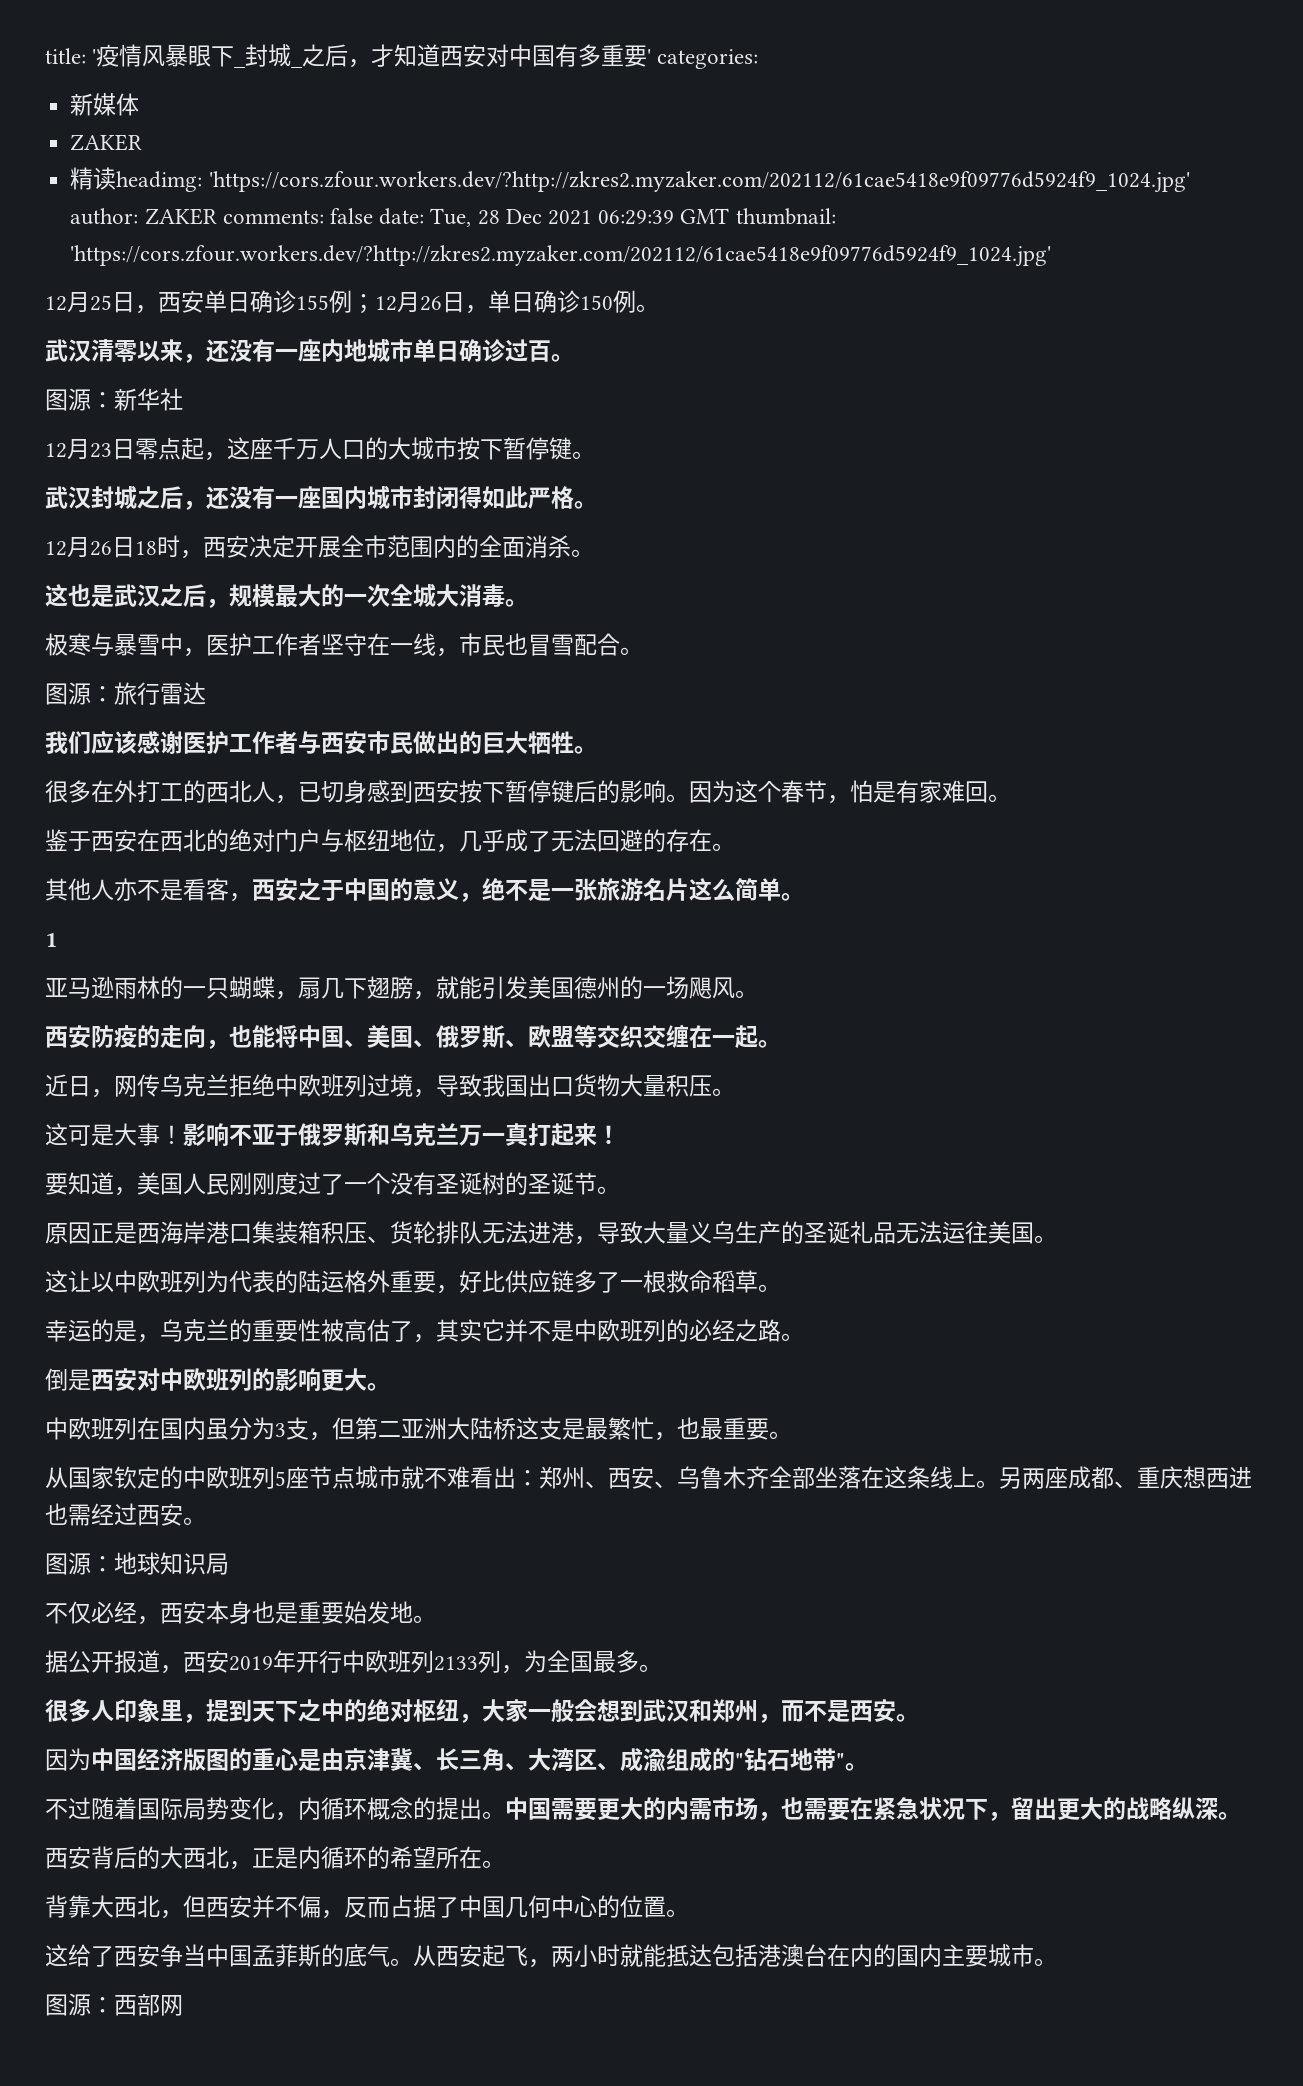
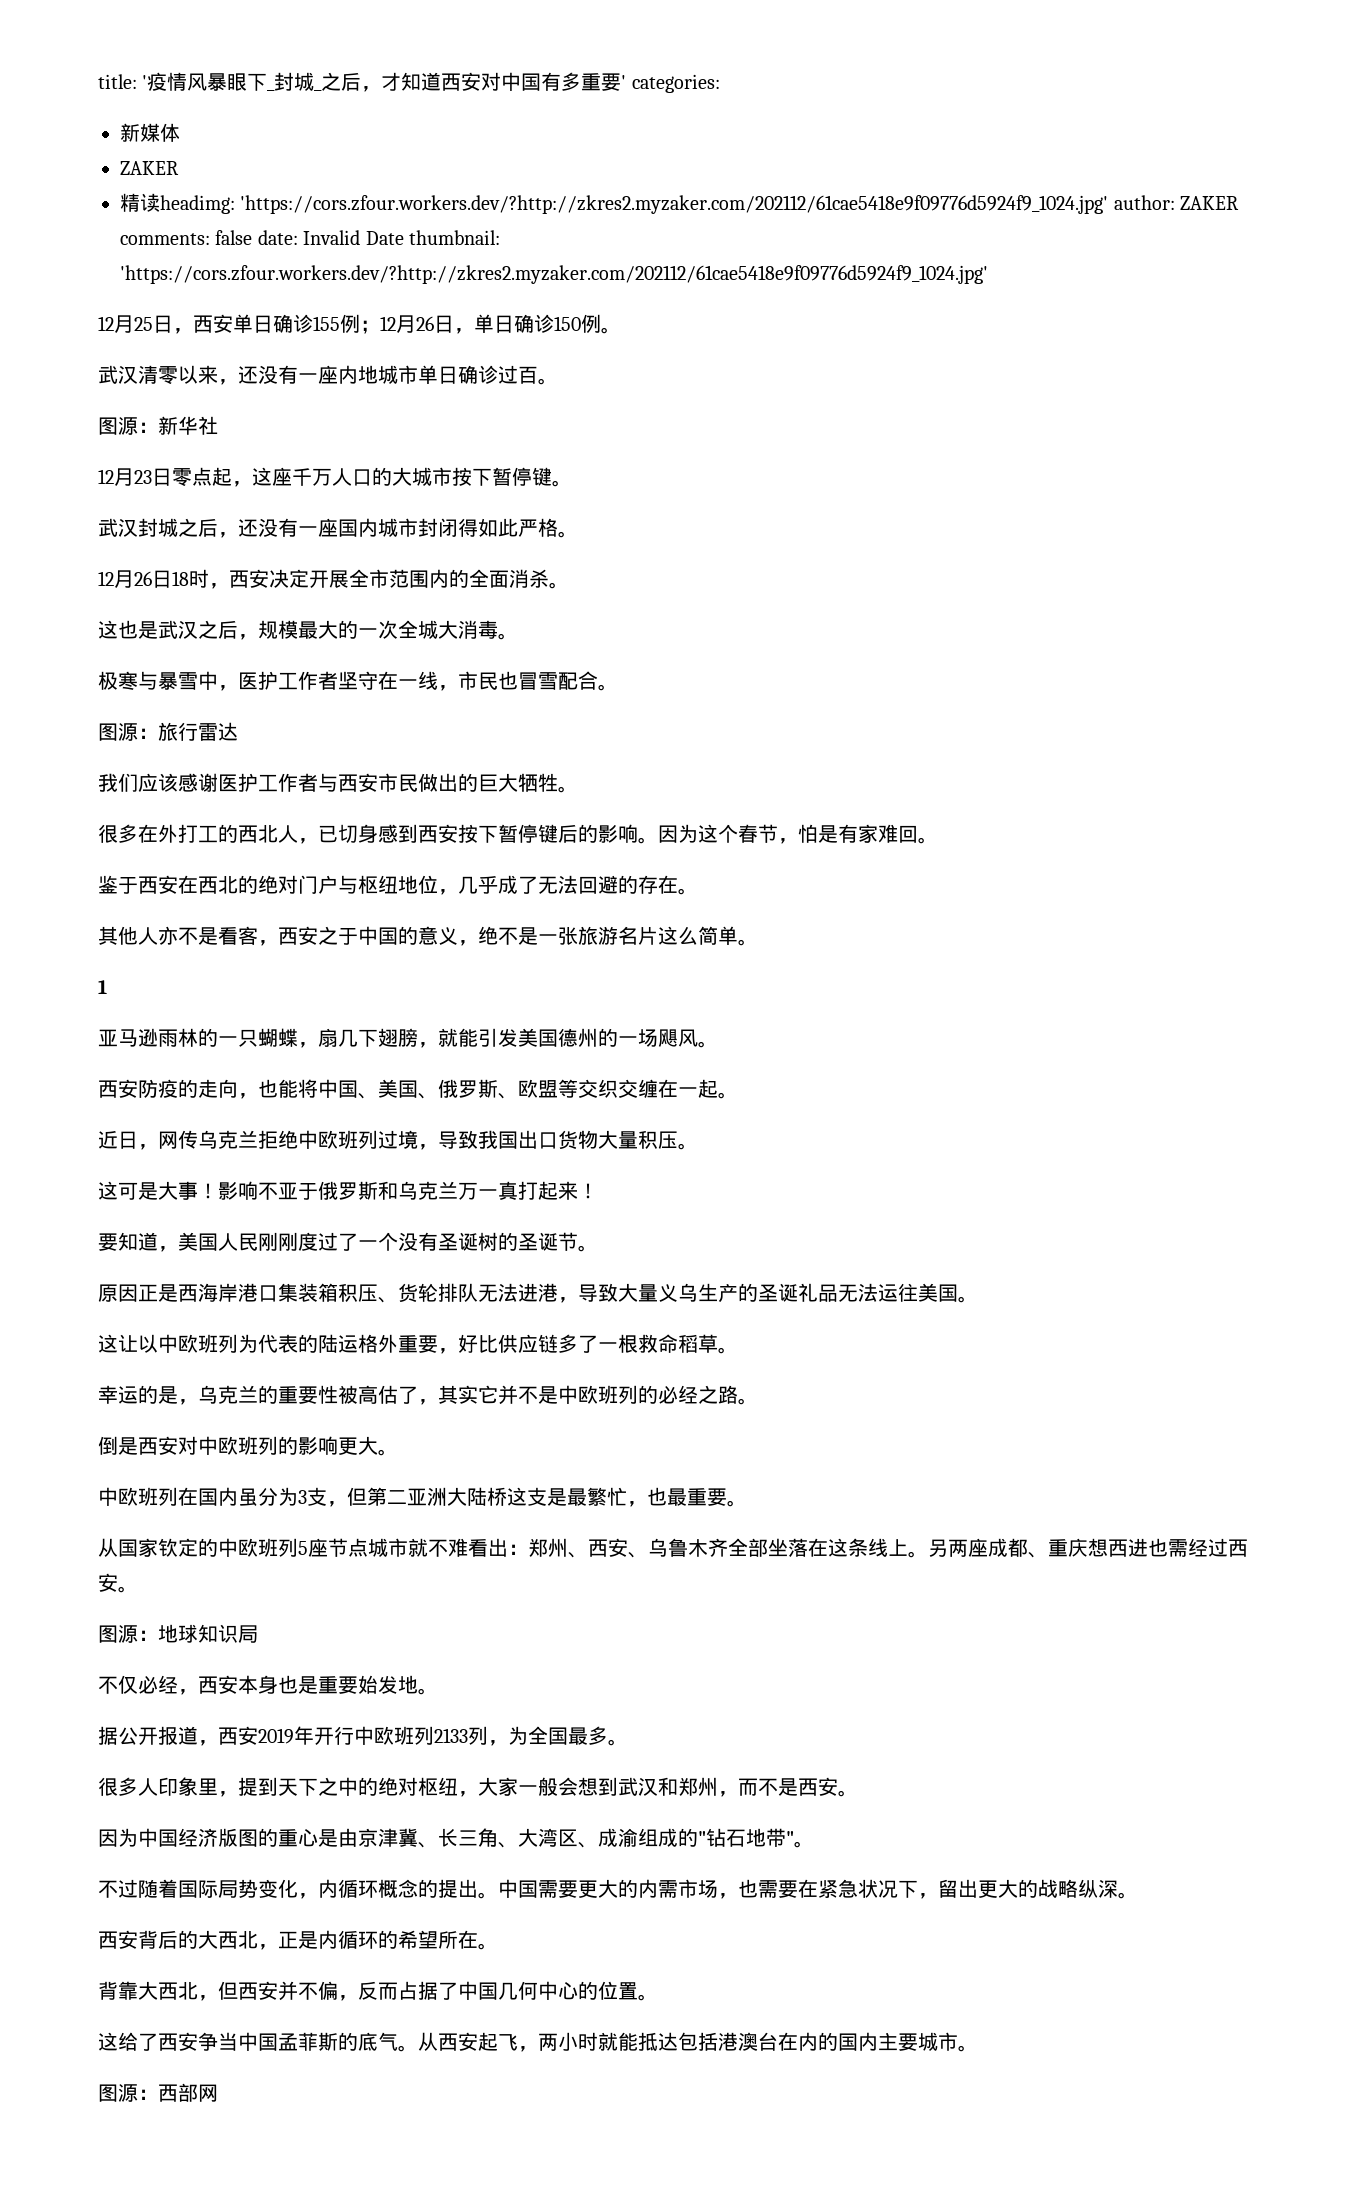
- 精读headimg: 'https://cors.zfour.workers.dev/?http://zkres2.myzaker.com/202112/61cae5418e9f09776d5924f9_1024.jpg' author: ZAKER comments: false date: Tue, 28 Dec 2021 06:29:39 GMT thumbnail: 'https://cors.zfour.workers.dev/?http://zkres2.myzaker.com/202112/61cae5418e9f09776d5924f9_1024.jpg'
+ 精读headimg: 'https://cors.zfour.workers.dev/?http://zkres2.myzaker.com/202112/61cae5418e9f09776d5924f9_1024.jpg' author: ZAKER comments: false date: Invalid Date thumbnail: 'https://cors.zfour.workers.dev/?http://zkres2.myzaker.com/202112/61cae5418e9f09776d5924f9_1024.jpg'

